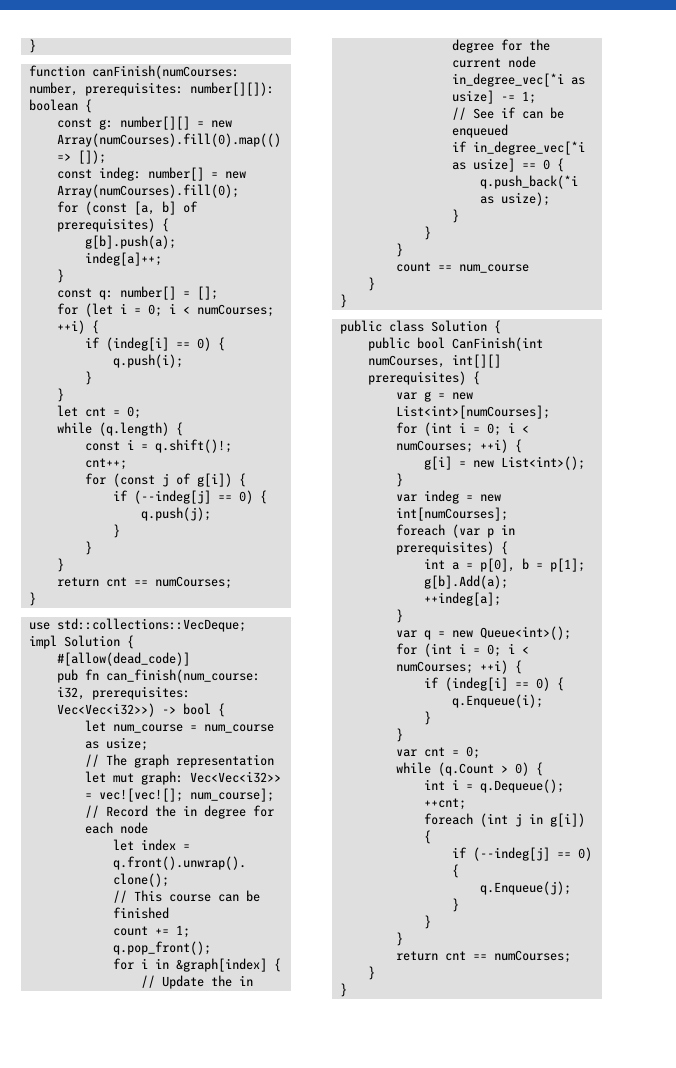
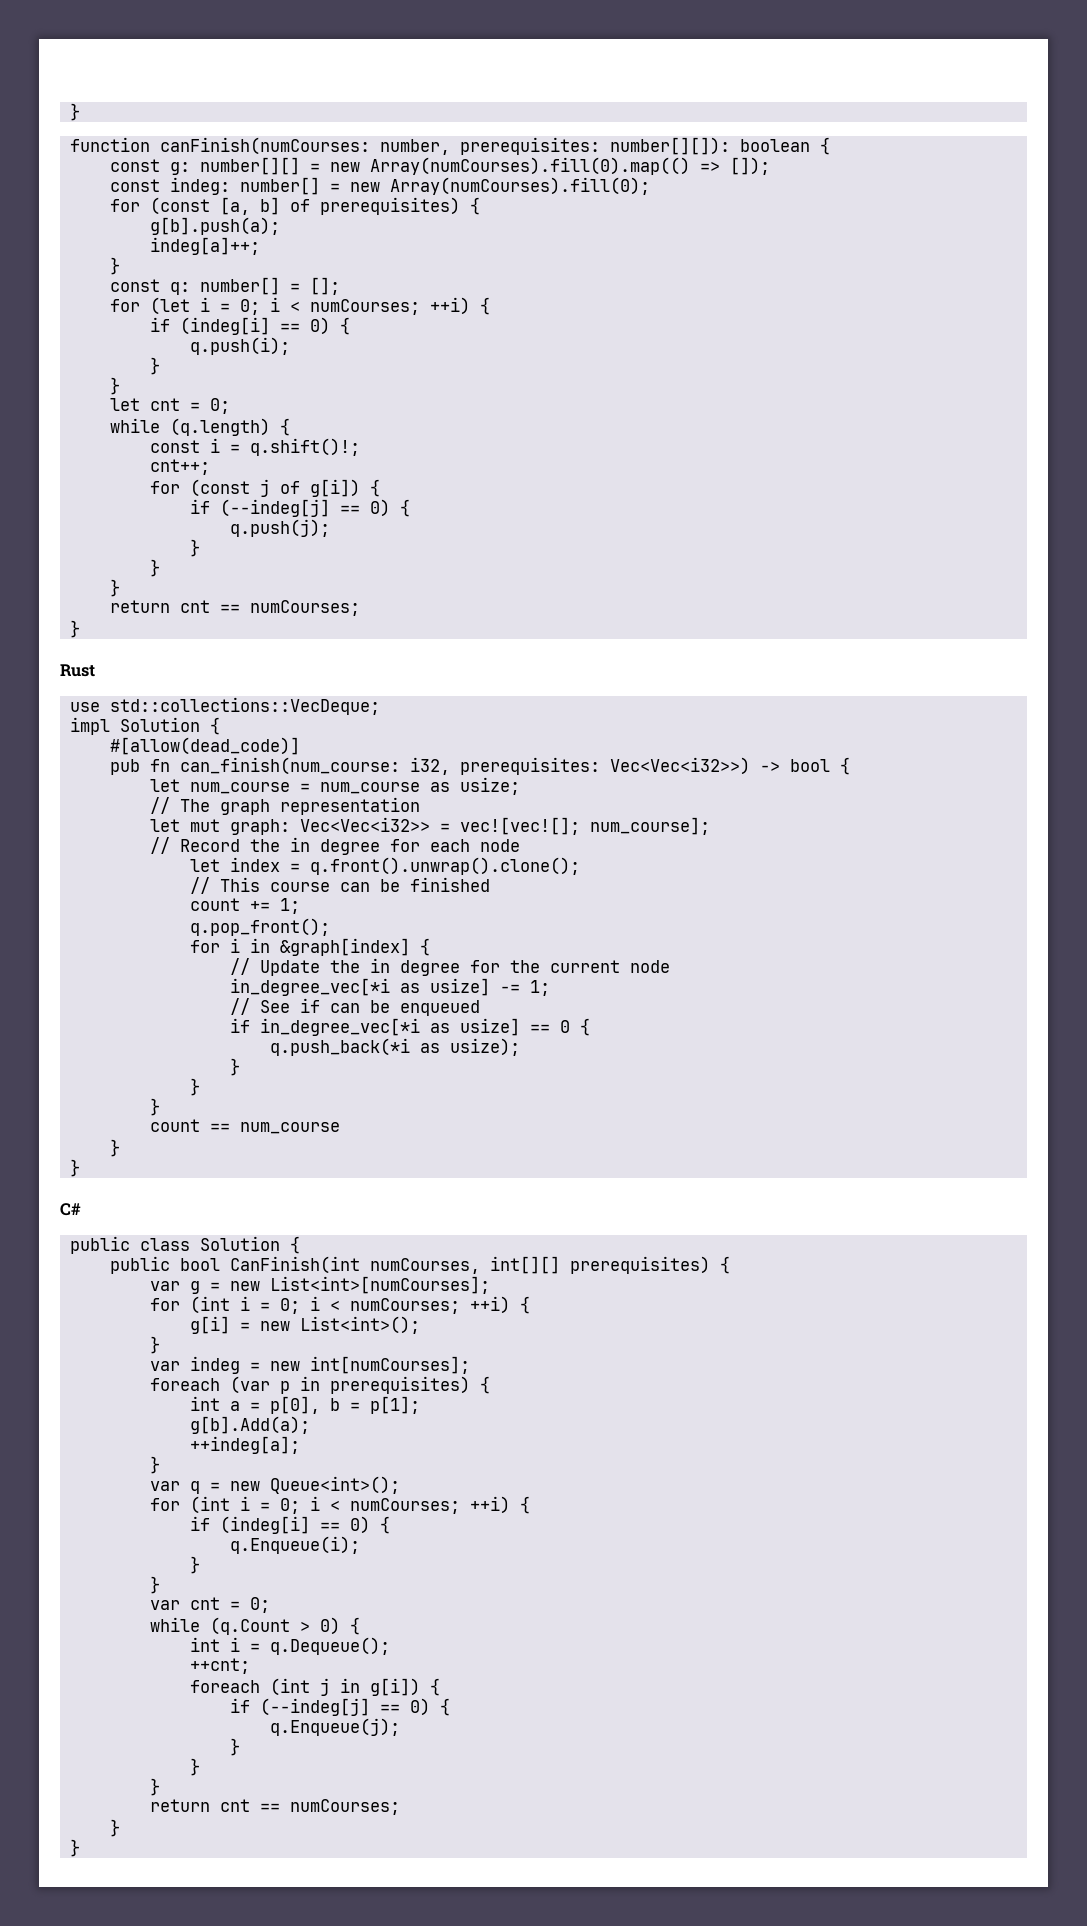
+ Rust
+ C#

